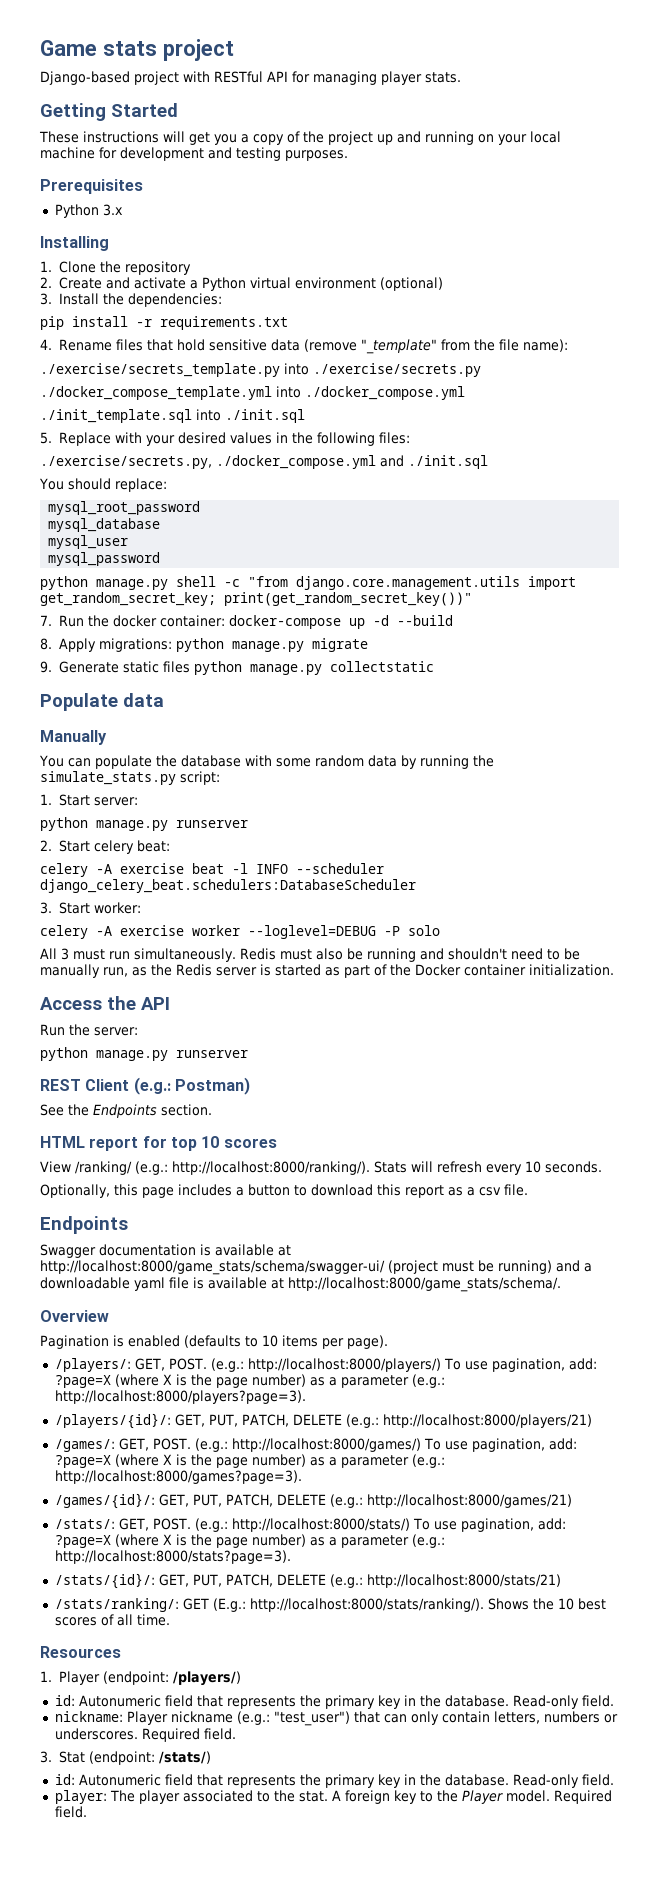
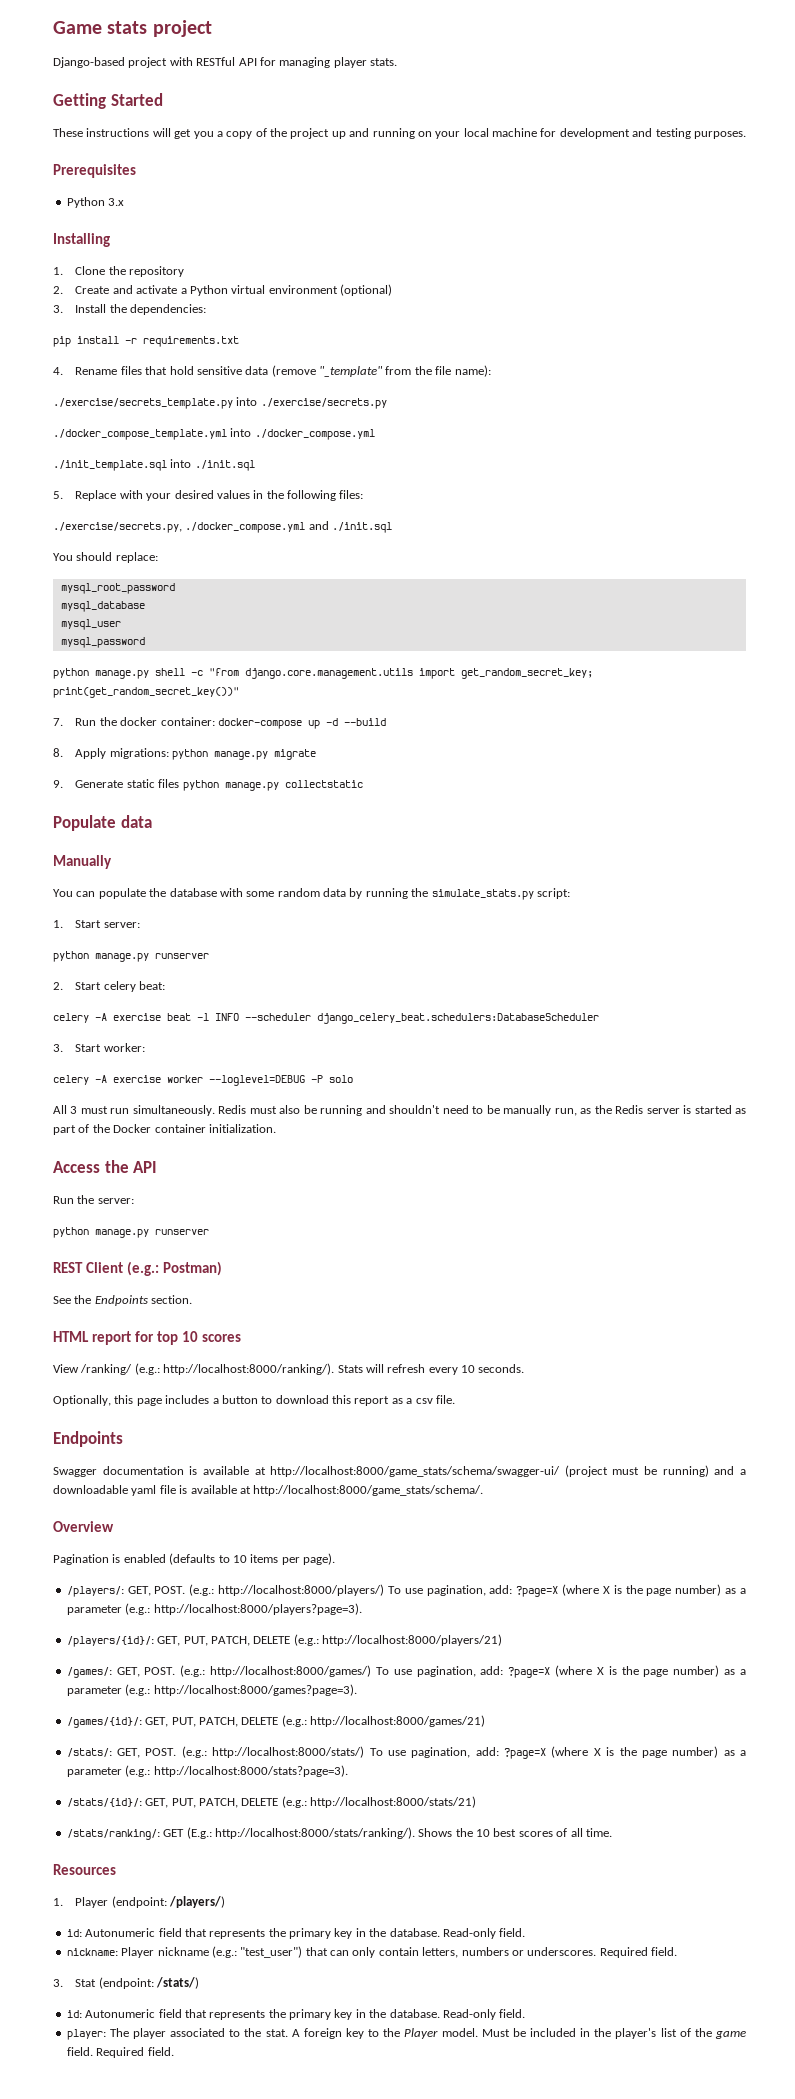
+ Must be included in the player's list of the game field.

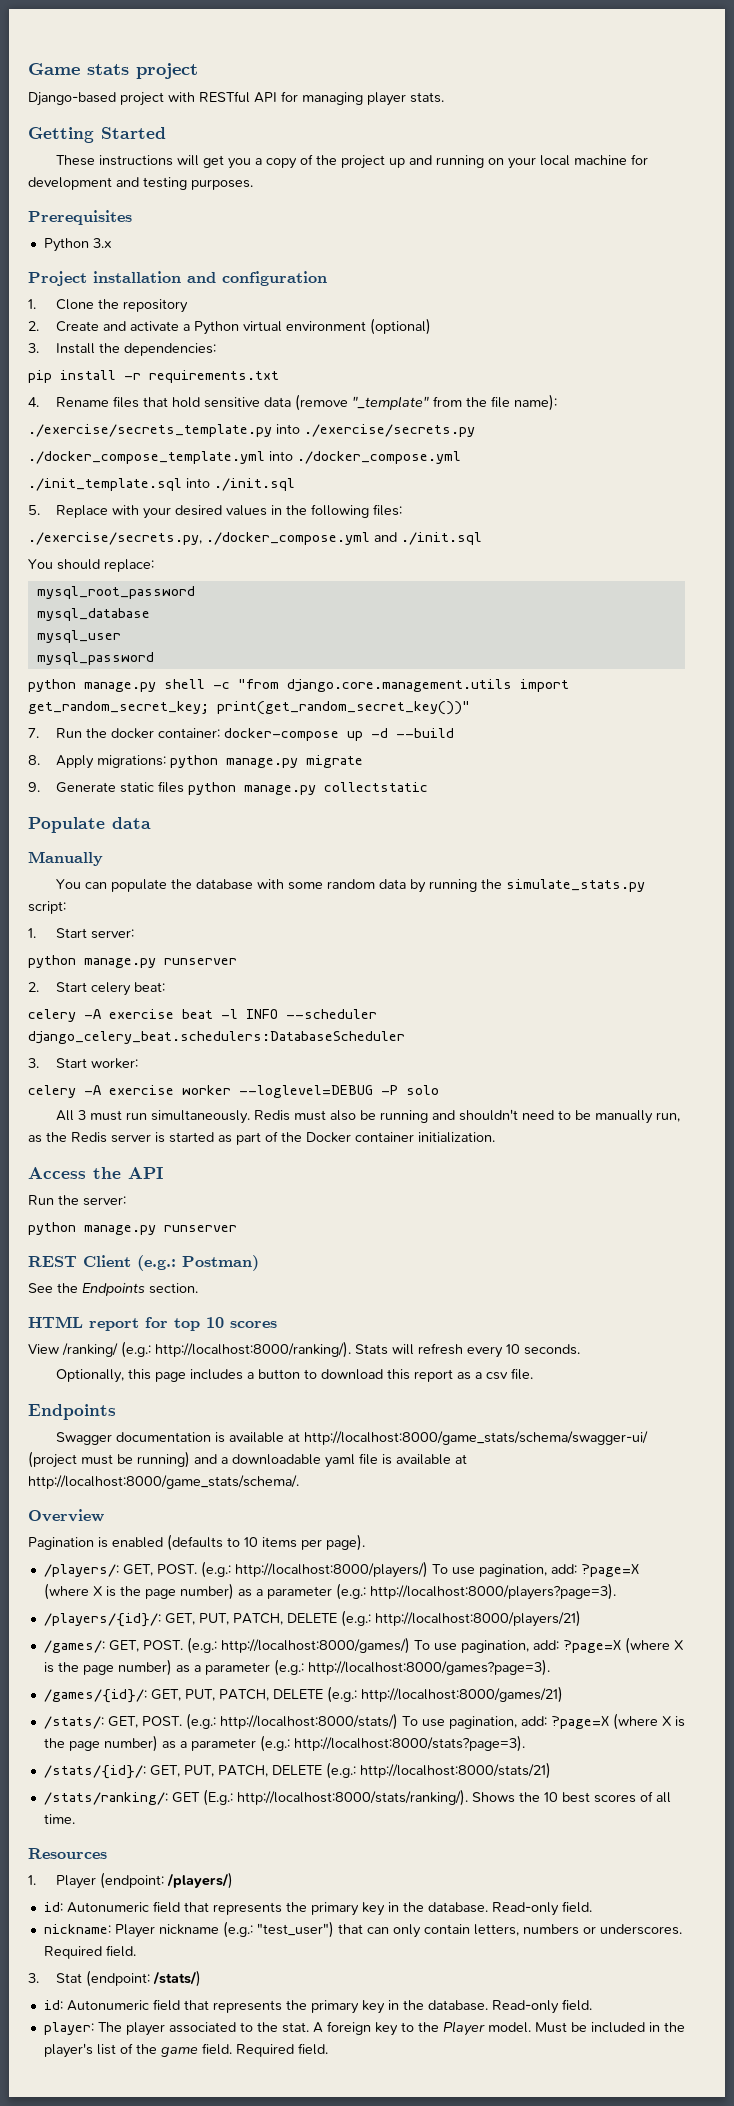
- Installing
+ Project installation and configuration

